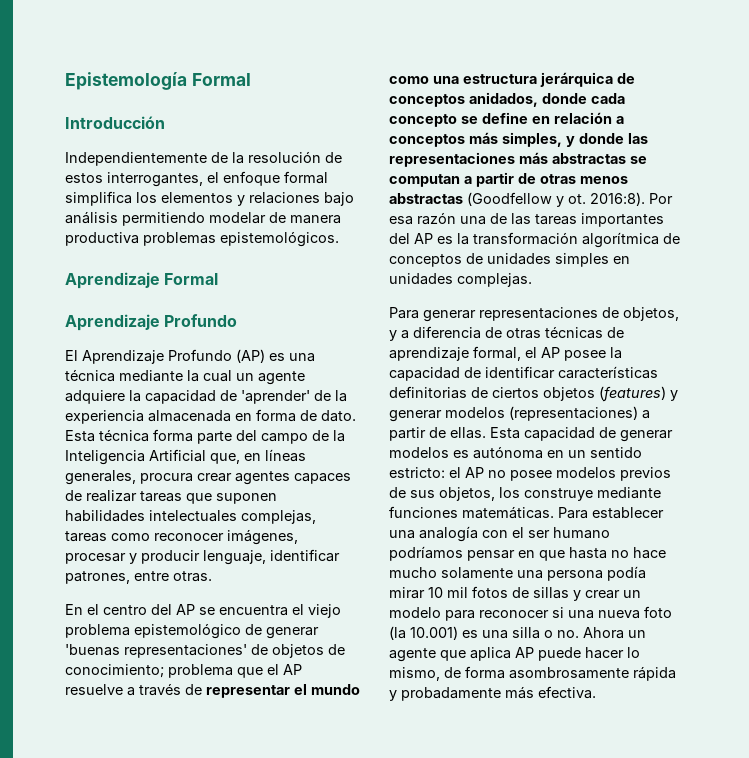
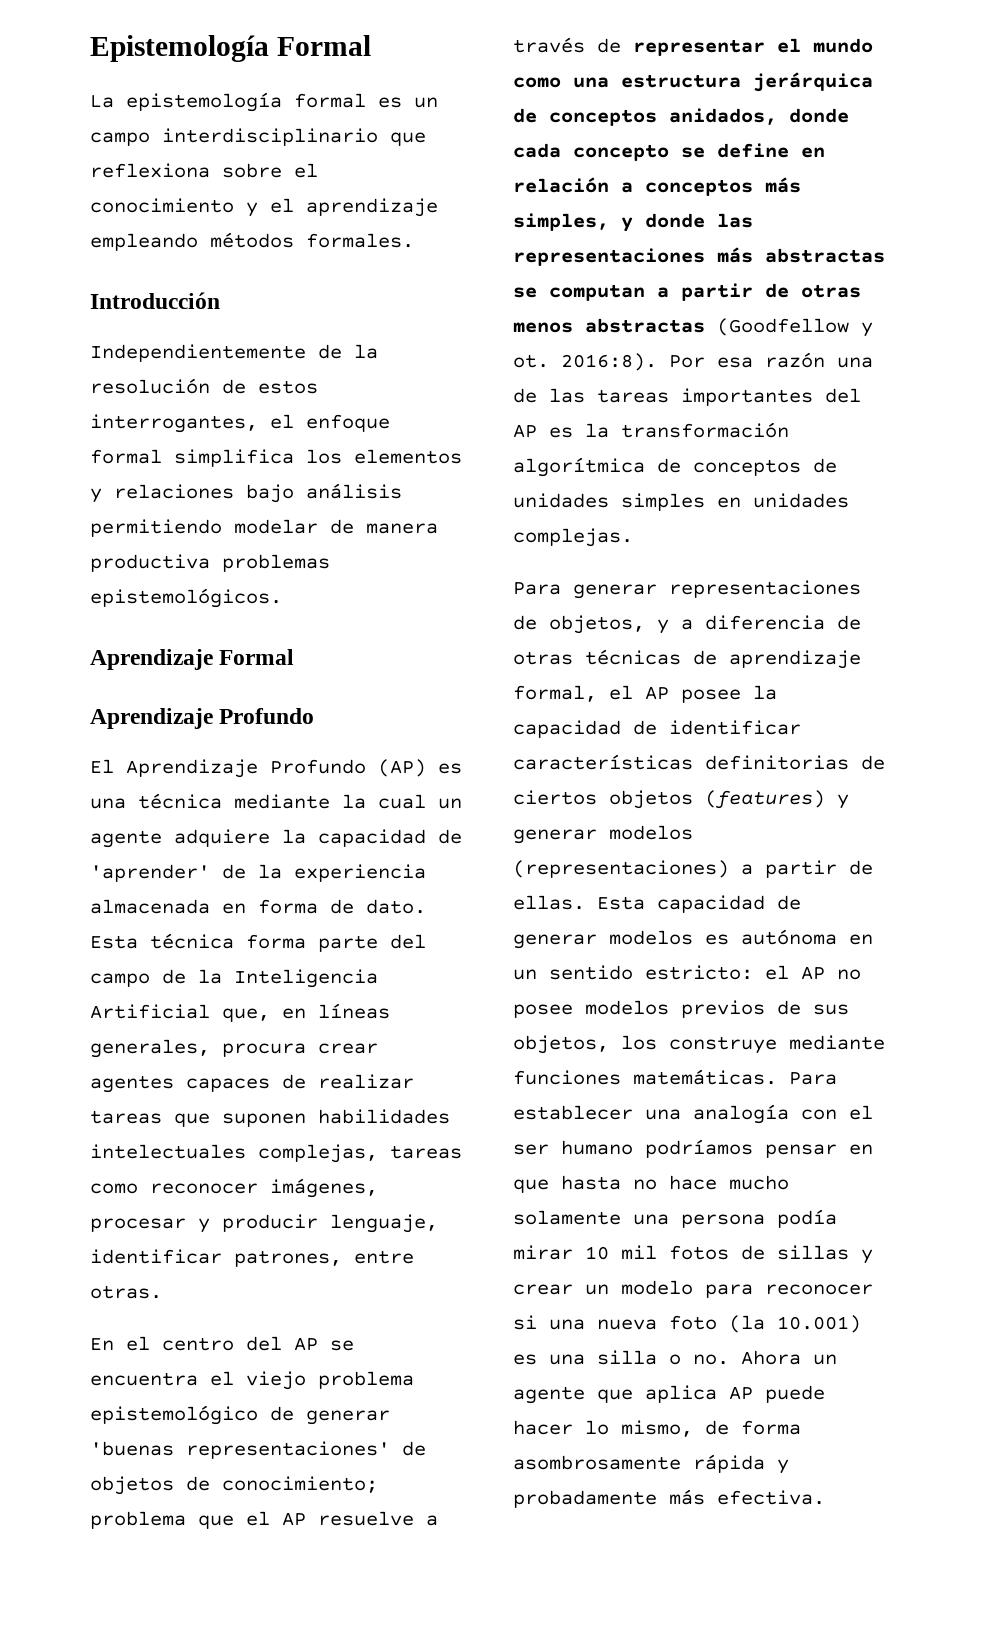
+ La epistemología formal es un campo interdisciplinario que reflexiona sobre el conocimiento y el aprendizaje empleando métodos formales.

